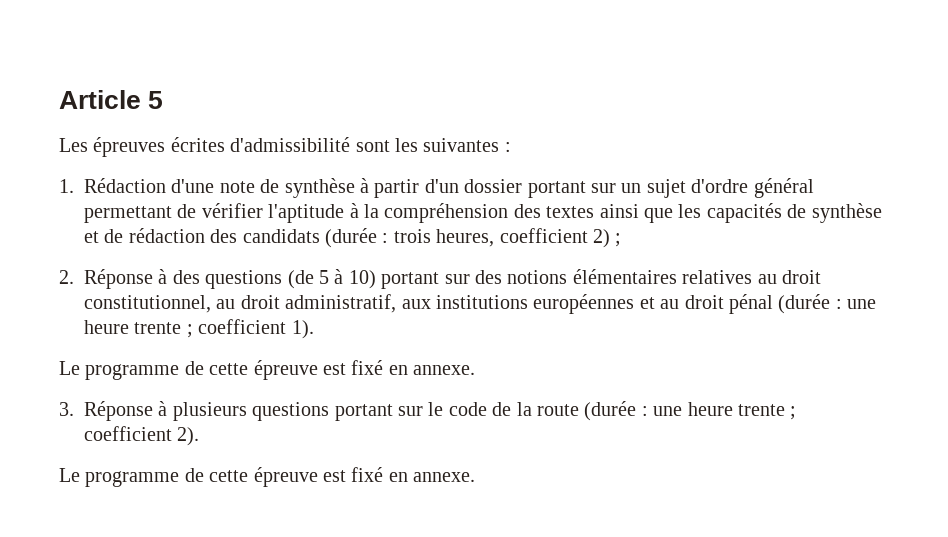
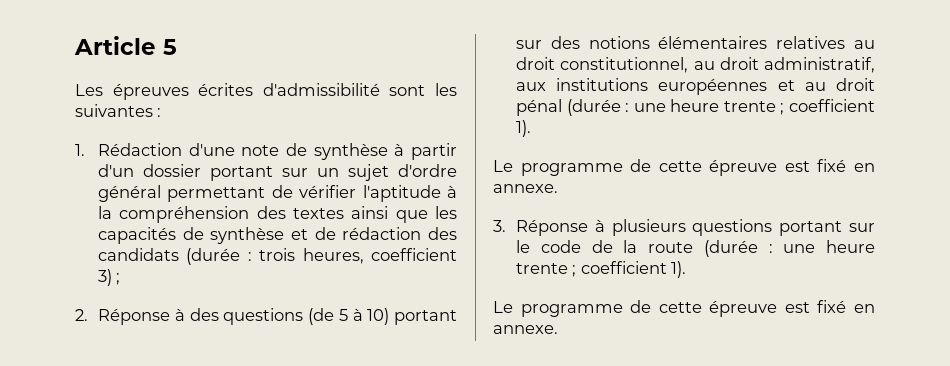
- 1. Rédaction d'une note de synthèse à partir d'un dossier portant sur un sujet d'ordre général permettant de vérifier l'aptitude à la compréhension des textes ainsi que les capacités de synthèse et de rédaction des candidats (durée : trois heures, coefficient 2) ;
+ 1. Rédaction d'une note de synthèse à partir d'un dossier portant sur un sujet d'ordre général permettant de vérifier l'aptitude à la compréhension des textes ainsi que les capacités de synthèse et de rédaction des candidats (durée : trois heures, coefficient 3) ;
- 3. Réponse à plusieurs questions portant sur le code de la route (durée : une heure trente ; coefficient 2).
+ 3. Réponse à plusieurs questions portant sur le code de la route (durée : une heure trente ; coefficient 1).

